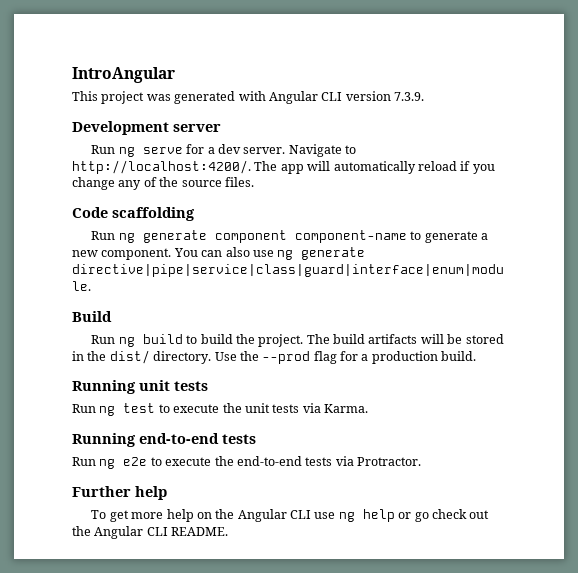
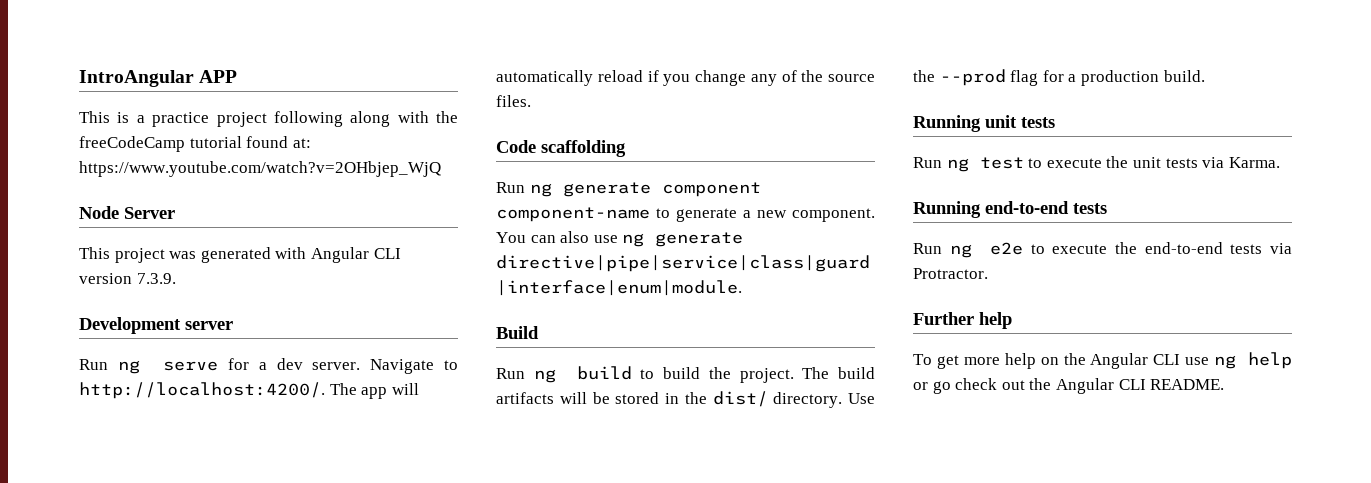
- IntroAngular
+ IntroAngular APP
+ This is a practice project following along with the freeCodeCamp tutorial found at: https://www.youtube.com/watch?v=2OHbjep_WjQ
+ Node Server

